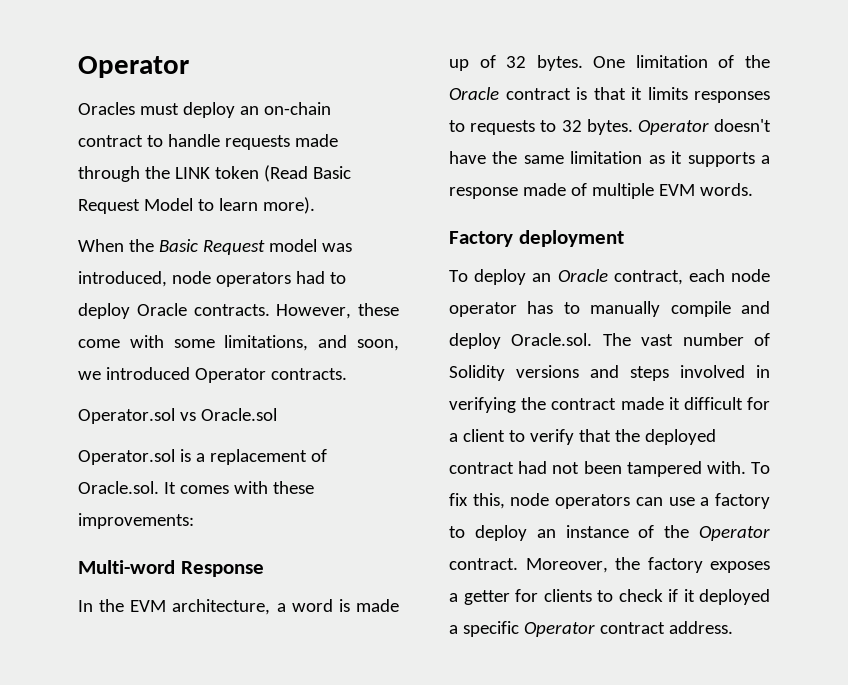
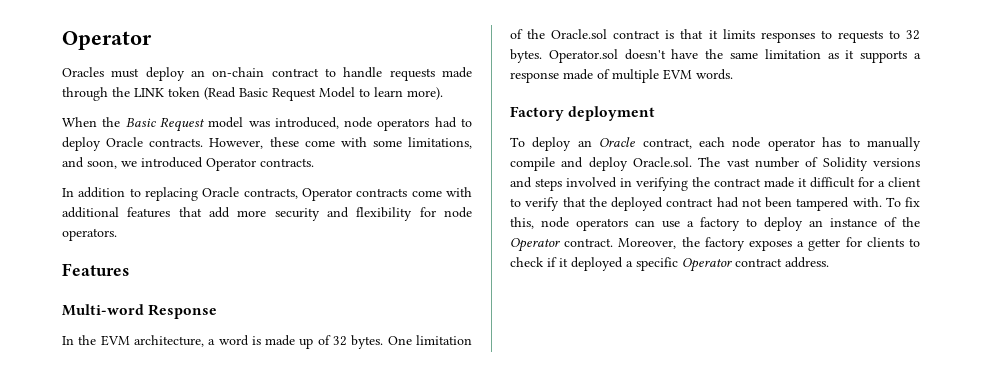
- Operator.sol vs Oracle.sol
- Operator.sol is a replacement of Oracle.sol. It comes with these improvements:
+ In addition to replacing Oracle contracts, Operator contracts come with additional features that add more security and flexibility for node operators.
+ Features
- One limitation of the Oracle contract is that it limits responses to requests to 32 bytes.
+ One limitation of the Oracle.sol contract is that it limits responses to requests to 32 bytes.
- Operator doesn't have the same limitation as it supports a response made of multiple EVM words.
+ Operator.sol doesn't have the same limitation as it supports a response made of multiple EVM words.

